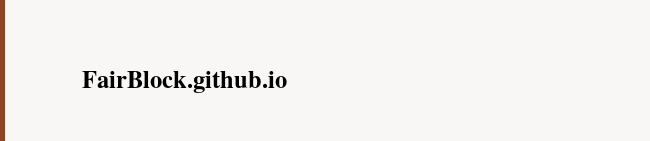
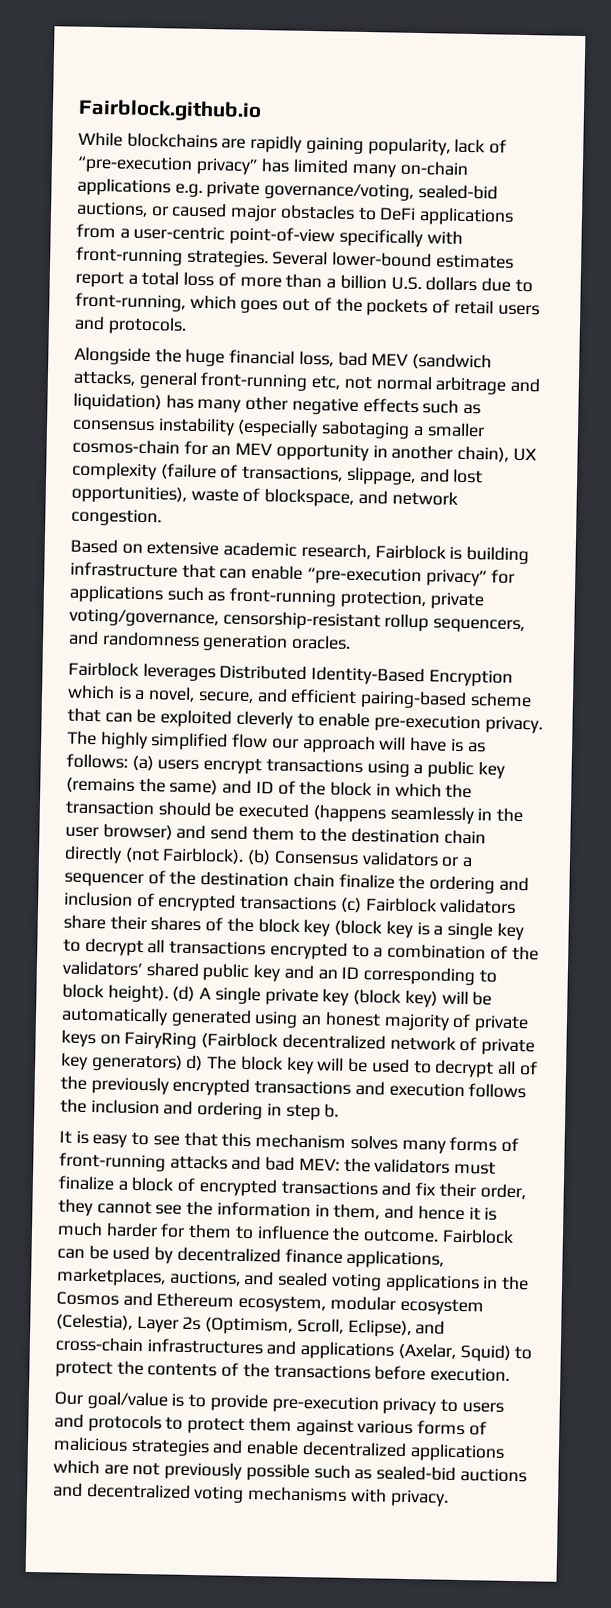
- FairBlock.github.io
+ Fairblock.github.io
+ While blockchains are rapidly gaining popularity, lack of “pre-execution privacy” has limited many on-chain applications e.g. private governance/voting, sealed-bid auctions, or caused major obstacles to DeFi applications from a user-centric point-of-view specifically with front-running strategies. Several lower-bound estimates report a total loss of more than a billion U.S. dollars due to front-running, which goes out of the pockets of retail users and protocols.
+ Alongside the huge financial loss, bad MEV (sandwich attacks, general front-running etc, not normal arbitrage and liquidation) has many other negative effects such as consensus instability (especially sabotaging a smaller cosmos-chain for an MEV opportunity in another chain), UX complexity (failure of transactions, slippage, and lost opportunities), waste of blockspace, and network congestion.
+ Based on extensive academic research, Fairblock is building infrastructure that can enable “pre-execution privacy” for applications such as front-running protection, private voting/governance, censorship-resistant rollup sequencers, and randomness generation oracles.
+ Fairblock leverages Distributed Identity-Based Encryption which is a novel, secure, and efficient pairing-based scheme that can be exploited cleverly to enable pre-execution privacy. The highly simplified flow our approach will have is as follows: (a) users encrypt transactions using a public key (remains the same) and ID of the block in which the transaction should be executed (happens seamlessly in the user browser) and send them to the destination chain directly (not Fairblock). (b) Consensus validators or a sequencer of the destination chain finalize the ordering and inclusion of encrypted transactions (c) Fairblock validators share their shares of the block key (block key is a single key to decrypt all transactions encrypted to a combination of the validators’ shared public key and an ID corresponding to block height). (d) A single private key (block key) will be automatically generated using an honest majority of private keys on FairyRing (Fairblock decentralized network of private key generators) d) The block key will be used to decrypt all of the previously encrypted transactions and execution follows the inclusion and ordering in step b.
+ It is easy to see that this mechanism solves many forms of front-running attacks and bad MEV: the validators must finalize a block of encrypted transactions and fix their order, they cannot see the information in them, and hence it is much harder for them to influence the outcome. Fairblock can be used by decentralized finance applications, marketplaces, auctions, and sealed voting applications in the Cosmos and Ethereum ecosystem, modular ecosystem (Celestia), Layer 2s (Optimism, Scroll, Eclipse), and cross-chain infrastructures and applications (Axelar, Squid) to protect the contents of the transactions before execution.
+ Our goal/value is to provide pre-execution privacy to users and protocols to protect them against various forms of malicious strategies and enable decentralized applications which are not previously possible such as sealed-bid auctions and decentralized voting mechanisms with privacy.

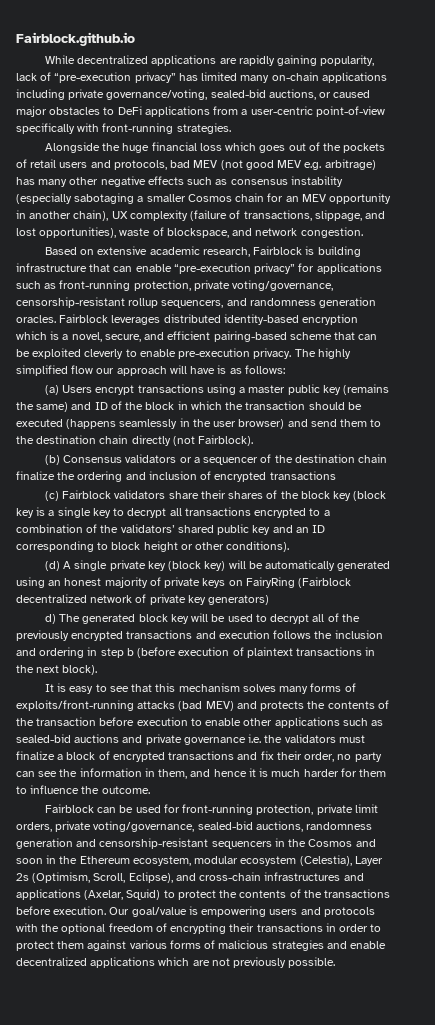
- While blockchains are rapidly gaining popularity, lack of “pre-execution privacy” has limited many on-chain applications e.g. private governance/voting, sealed-bid auctions, or caused major obstacles to DeFi applications from a user-centric point-of-view specifically with front-running strategies. Several lower-bound estimates report a total loss of more than a billion U.S. dollars due to front-running, which goes out of the pockets of retail users and protocols.
- Alongside the huge financial loss, bad MEV (sandwich attacks, general front-running etc, not normal arbitrage and liquidation) has many other negative effects such as consensus instability (especially sabotaging a smaller cosmos-chain for an MEV opportunity in another chain), UX complexity (failure of transactions, slippage, and lost opportunities), waste of blockspace, and network congestion.
+ While decentralized applications are rapidly gaining popularity, lack of “pre-execution privacy” has limited many on-chain applications including private governance/voting, sealed-bid auctions, or caused major obstacles to DeFi applications from a user-centric point-of-view specifically with front-running strategies.
+ Alongside the huge financial loss which goes out of the pockets of retail users and protocols, bad MEV (not good MEV e.g. arbitrage) has many other negative effects such as consensus instability (especially sabotaging a smaller Cosmos chain for an MEV opportunity in another chain), UX complexity (failure of transactions, slippage, and lost opportunities), waste of blockspace, and network congestion.
- Based on extensive academic research, Fairblock is building infrastructure that can enable “pre-execution privacy” for applications such as front-running protection, private voting/governance, censorship-resistant rollup sequencers, and randomness generation oracles.
- Fairblock leverages Distributed Identity-Based Encryption which is a novel, secure, and efficient pairing-based scheme that can be exploited cleverly to enable pre-execution privacy.
+ Based on extensive academic research, Fairblock is building infrastructure that can enable “pre-execution privacy” for applications such as front-running protection, private voting/governance, censorship-resistant rollup sequencers, and randomness generation oracles. Fairblock leverages distributed identity-based encryption which is a novel, secure, and efficient pairing-based scheme that can be exploited cleverly to enable pre-execution privacy.
- The highly simplified flow our approach will have is as follows: (a) users encrypt transactions using a public key (remains the same) and ID of the block in which the transaction should be executed (happens seamlessly in the user browser) and send them to the destination chain directly (not Fairblock). (b) Consensus validators or a sequencer of the destination chain finalize the ordering and inclusion of encrypted transactions (c) Fairblock validators share their shares of the block key (block key is a single key to decrypt all transactions encrypted to a combination of the validators’ shared public key and an ID corresponding to block height). (d) A single private key (block key) will be automatically generated using an honest majority of private keys on FairyRing (Fairblock decentralized network of private key generators) d) The block key will be used to decrypt all of the previously encrypted transactions and execution follows the inclusion and ordering in step b.
+ The highly simplified flow our approach will have is as follows:
+ (a) Users encrypt transactions using a master public key (remains the same) and ID of the block in which the transaction should be executed (happens seamlessly in the user browser) and send them to the destination chain directly (not Fairblock).
+ (b) Consensus validators or a sequencer of the destination chain finalize the ordering and inclusion of encrypted transactions
+ (c) Fairblock validators share their shares of the block key (block key is a single key to decrypt all transactions encrypted to a combination of the validators’ shared public key and an ID corresponding to block height or other conditions).
+ (d) A single private key (block key) will be automatically generated using an honest majority of private keys on FairyRing (Fairblock decentralized network of private key generators)
+ d) The generated block key will be used to decrypt all of the previously encrypted transactions and execution follows the inclusion and ordering in step b (before execution of plaintext transactions in the next block).
- It is easy to see that this mechanism solves many forms of front-running attacks and bad MEV: the validators must finalize a block of encrypted transactions and fix their order, they cannot see the information in them, and hence it is much harder for them to influence the outcome. Fairblock can be used by decentralized finance applications, marketplaces, auctions, and sealed voting applications in the Cosmos and Ethereum ecosystem, modular ecosystem (Celestia), Layer 2s (Optimism, Scroll, Eclipse), and cross-chain infrastructures and applications (Axelar, Squid) to protect the contents of the transactions before execution.
- Our goal/value is to provide pre-execution privacy to users and protocols to protect them against various forms of malicious strategies and enable decentralized applications which are not previously possible such as sealed-bid auctions and decentralized voting mechanisms with privacy.
+ It is easy to see that this mechanism solves many forms of exploits/front-running attacks (bad MEV) and protects the contents of the transaction before execution to enable other applications such as sealed-bid auctions and private governance i.e. the validators must finalize a block of encrypted transactions and fix their order, no party can see the information in them, and hence it is much harder for them to influence the outcome.
+ Fairblock can be used for front-running protection, private limit orders, private voting/governance, sealed-bid auctions, randomness generation and censorship-resistant sequencers in the Cosmos and soon in the Ethereum ecosystem, modular ecosystem (Celestia), Layer 2s (Optimism, Scroll, Eclipse), and cross-chain infrastructures and applications (Axelar, Squid) to protect the contents of the transactions before execution. Our goal/value is empowering users and protocols with the optional freedom of encrypting their transactions in order to protect them against various forms of malicious strategies and enable decentralized applications which are not previously possible.

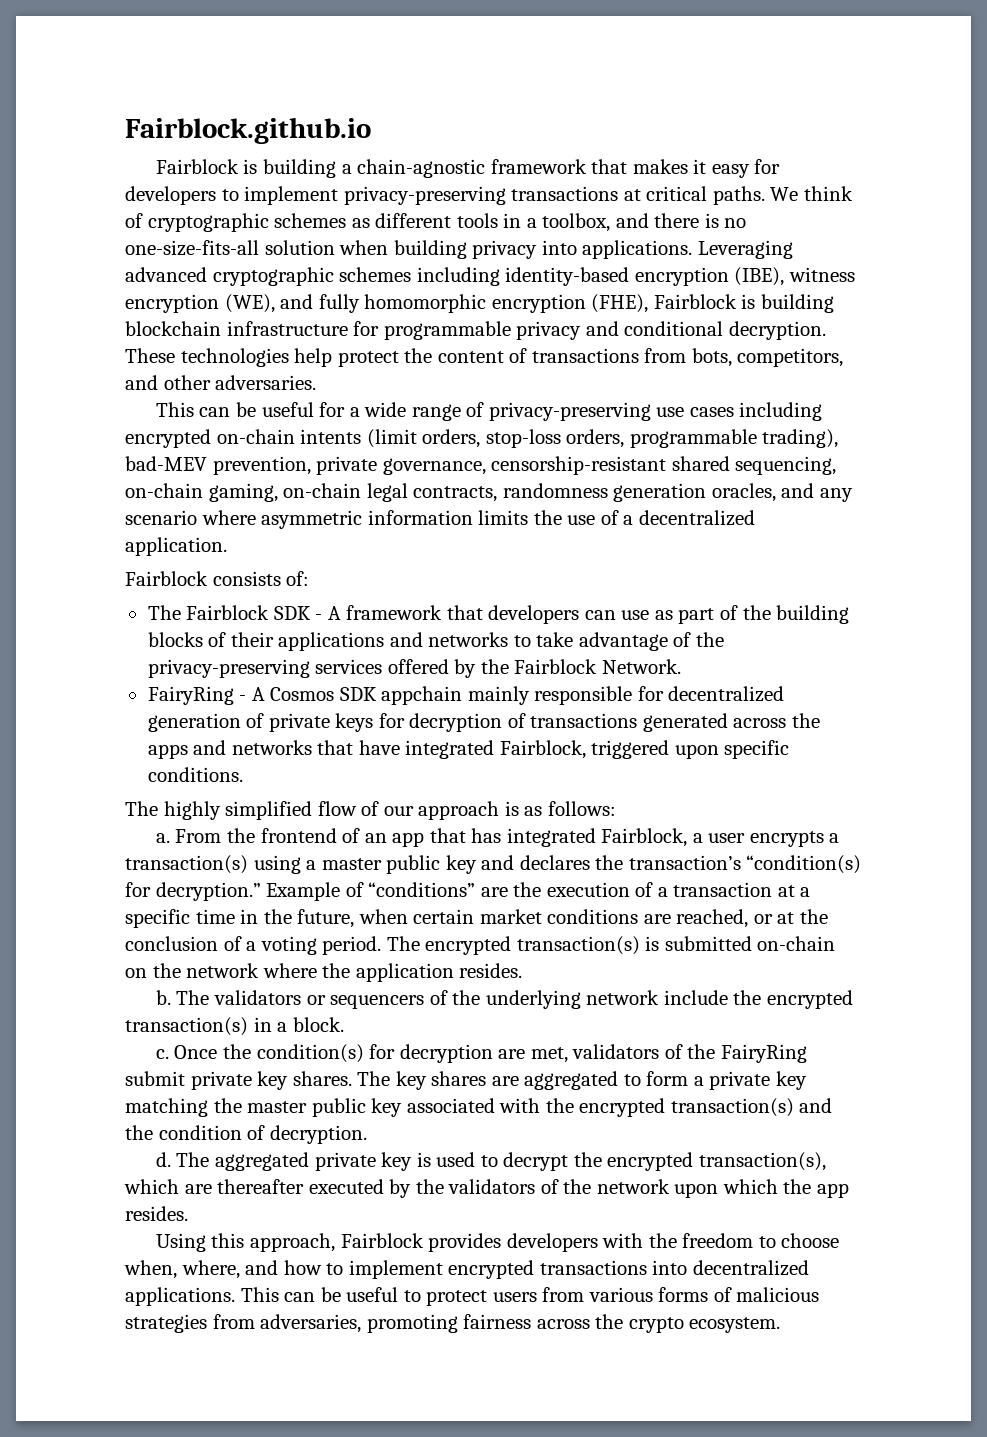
- While decentralized applications are rapidly gaining popularity, lack of “pre-execution privacy” has limited many on-chain applications including private governance/voting, sealed-bid auctions, or caused major obstacles to DeFi applications from a user-centric point-of-view specifically with front-running strategies.
- Alongside the huge financial loss which goes out of the pockets of retail users and protocols, bad MEV (not good MEV e.g. arbitrage) has many other negative effects such as consensus instability (especially sabotaging a smaller Cosmos chain for an MEV opportunity in another chain), UX complexity (failure of transactions, slippage, and lost opportunities), waste of blockspace, and network congestion.
- Based on extensive academic research, Fairblock is building infrastructure that can enable “pre-execution privacy” for applications such as front-running protection, private voting/governance, censorship-resistant rollup sequencers, and randomness generation oracles. Fairblock leverages distributed identity-based encryption which is a novel, secure, and efficient pairing-based scheme that can be exploited cleverly to enable pre-execution privacy. The highly simplified flow our approach will have is as follows:
+ Fairblock is building a chain-agnostic framework that makes it easy for developers to implement privacy-preserving transactions at critical paths. We think of cryptographic schemes as different tools in a toolbox, and there is no one-size-fits-all solution when building privacy into applications. Leveraging advanced cryptographic schemes including identity-based encryption (IBE), witness encryption (WE), and fully homomorphic encryption (FHE), Fairblock is building blockchain infrastructure for programmable privacy and conditional decryption. These technologies help protect the content of transactions from bots, competitors, and other adversaries.
+ This can be useful for a wide range of privacy-preserving use cases including encrypted on-chain intents (limit orders, stop-loss orders, programmable trading), bad-MEV prevention, private governance, censorship-resistant shared sequencing, on-chain gaming, on-chain legal contracts, randomness generation oracles, and any scenario where asymmetric information limits the use of a decentralized application.
+ Fairblock consists of:
+ The Fairblock SDK - A framework that developers can use as part of the building blocks of their applications and networks to take advantage of the privacy-preserving services offered by the Fairblock Network.
+ FairyRing - A Cosmos SDK appchain mainly responsible for decentralized generation of private keys for decryption of transactions generated across the apps and networks that have integrated Fairblock, triggered upon specific conditions.
+ The highly simplified flow of our approach is as follows:
- (a) Users encrypt transactions using a master public key (remains the same) and ID of the block in which the transaction should be executed (happens seamlessly in the user browser) and send them to the destination chain directly (not Fairblock).
- (b) Consensus validators or a sequencer of the destination chain finalize the ordering and inclusion of encrypted transactions
- (c) Fairblock validators share their shares of the block key (block key is a single key to decrypt all transactions encrypted to a combination of the validators’ shared public key and an ID corresponding to block height or other conditions).
- (d) A single private key (block key) will be automatically generated using an honest majority of private keys on FairyRing (Fairblock decentralized network of private key generators)
- d) The generated block key will be used to decrypt all of the previously encrypted transactions and execution follows the inclusion and ordering in step b (before execution of plaintext transactions in the next block).
- It is easy to see that this mechanism solves many forms of exploits/front-running attacks (bad MEV) and protects the contents of the transaction before execution to enable other applications such as sealed-bid auctions and private governance i.e. the validators must finalize a block of encrypted transactions and fix their order, no party can see the information in them, and hence it is much harder for them to influence the outcome.
- Fairblock can be used for front-running protection, private limit orders, private voting/governance, sealed-bid auctions, randomness generation and censorship-resistant sequencers in the Cosmos and soon in the Ethereum ecosystem, modular ecosystem (Celestia), Layer 2s (Optimism, Scroll, Eclipse), and cross-chain infrastructures and applications (Axelar, Squid) to protect the contents of the transactions before execution. Our goal/value is empowering users and protocols with the optional freedom of encrypting their transactions in order to protect them against various forms of malicious strategies and enable decentralized applications which are not previously possible.
+ a. From the frontend of an app that has integrated Fairblock, a user encrypts a transaction(s) using a master public key and declares the transaction’s “condition(s) for decryption.” Example of “conditions” are the execution of a transaction at a specific time in the future, when certain market conditions are reached, or at the conclusion of a voting period. The encrypted transaction(s) is submitted on-chain on the network where the application resides.
+ b. The validators or sequencers of the underlying network include the encrypted transaction(s) in a block.
+ c. Once the condition(s) for decryption are met, validators of the FairyRing submit private key shares. The key shares are aggregated to form a private key matching the master public key associated with the encrypted transaction(s) and the condition of decryption.
+ d. The aggregated private key is used to decrypt the encrypted transaction(s), which are thereafter executed by the validators of the network upon which the app resides.
+ Using this approach, Fairblock provides developers with the freedom to choose when, where, and how to implement encrypted transactions into decentralized applications. This can be useful to protect users from various forms of malicious strategies from adversaries, promoting fairness across the crypto ecosystem.

